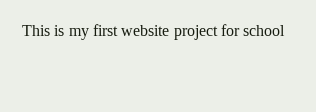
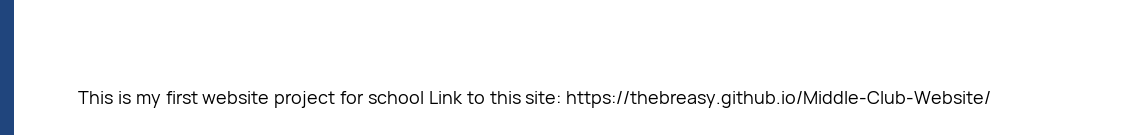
- This is my first website project for school
+ This is my first website project for school Link to this site: https://thebreasy.github.io/Middle-Club-Website/

